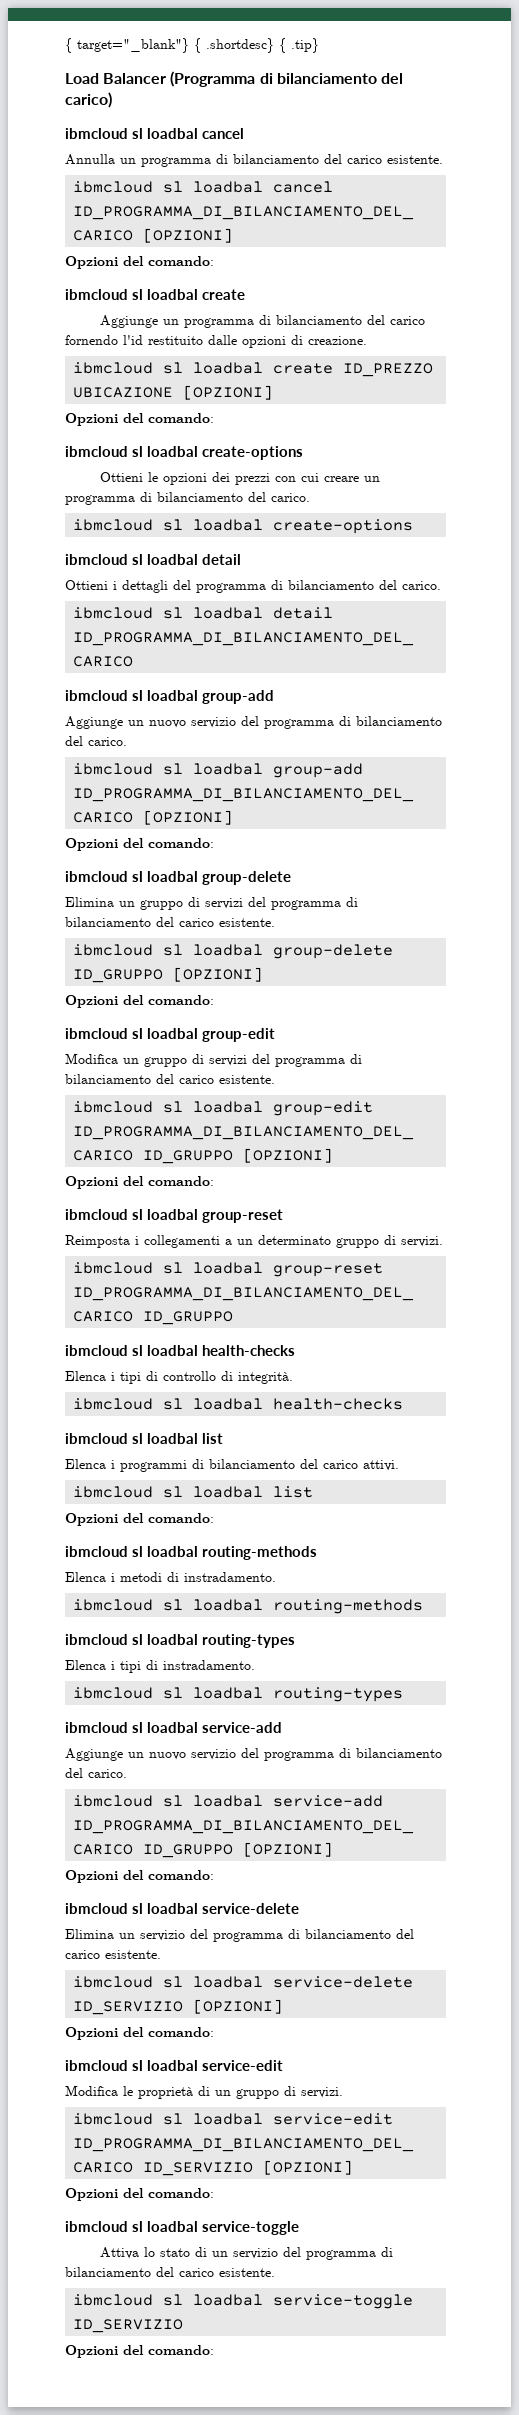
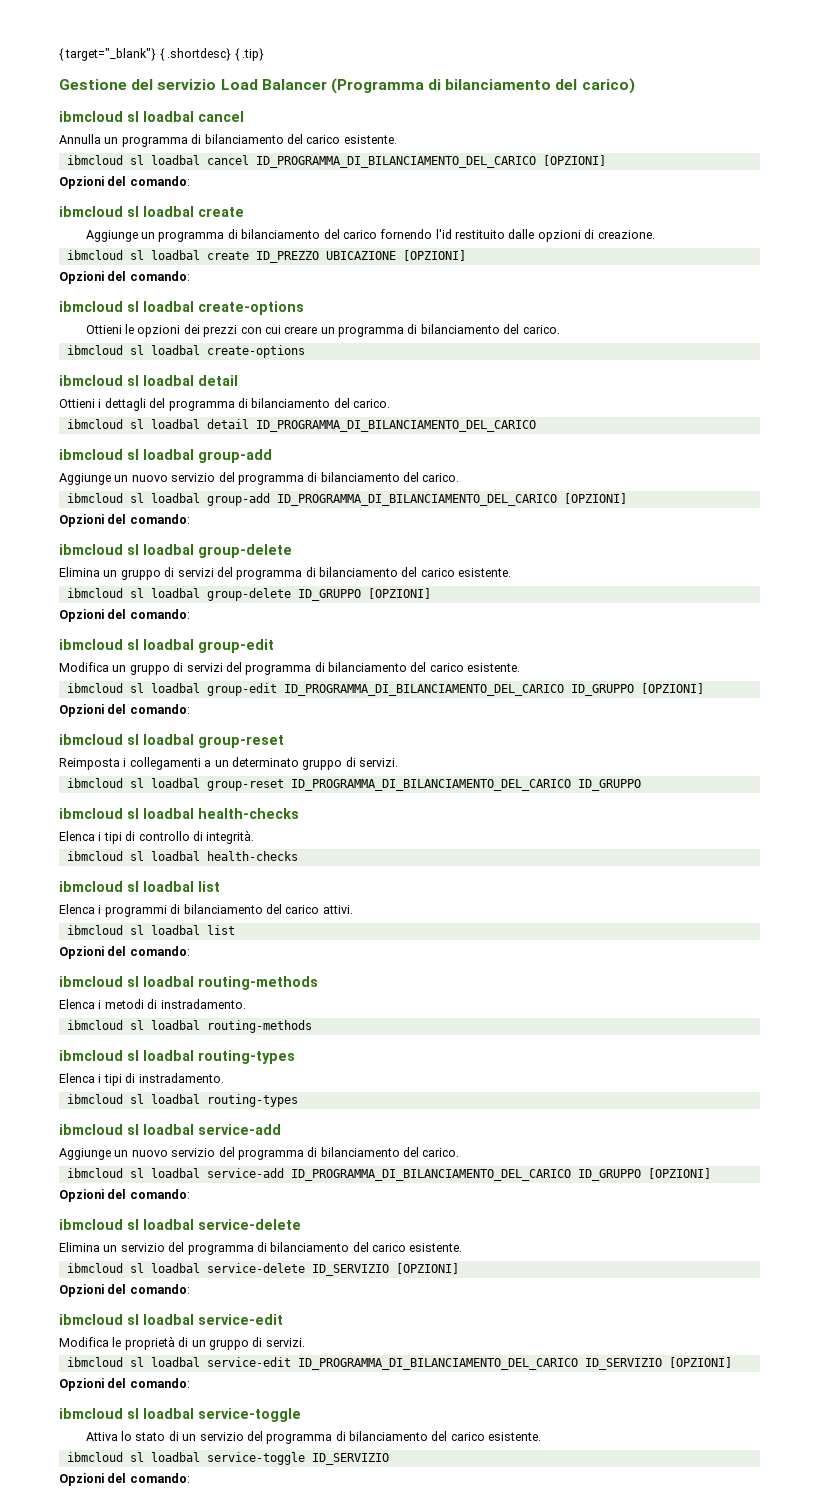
- Load Balancer (Programma di bilanciamento del carico)
+ Gestione del servizio Load Balancer (Programma di bilanciamento del carico)

